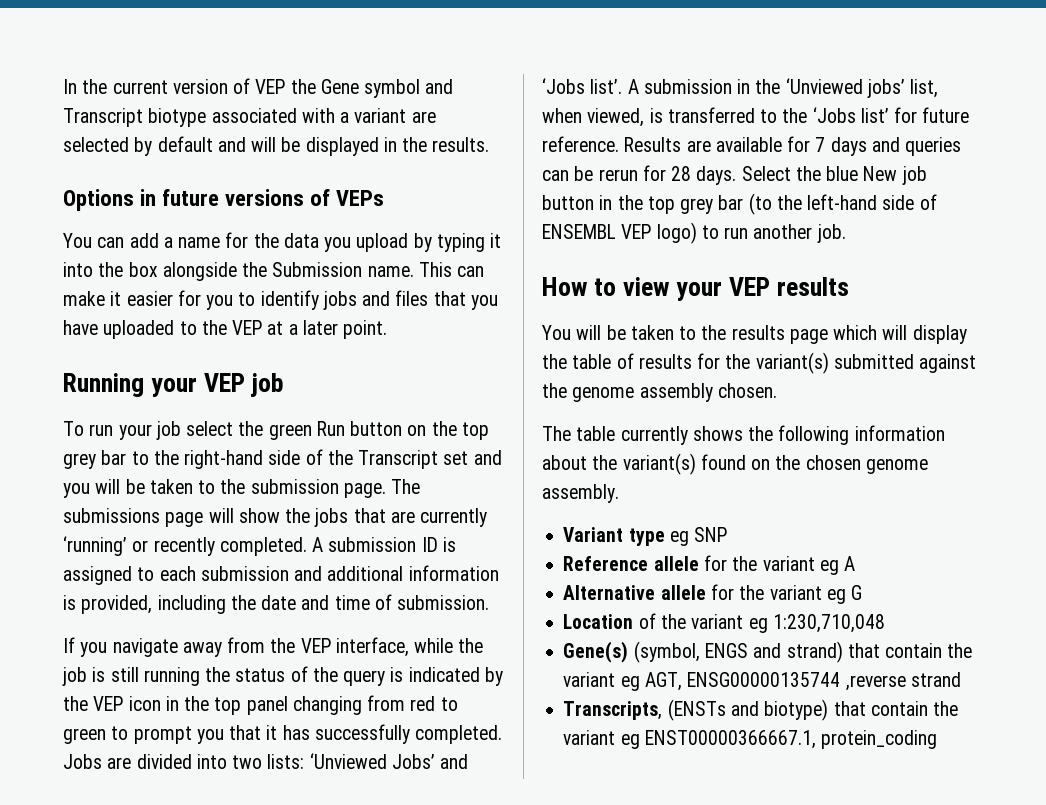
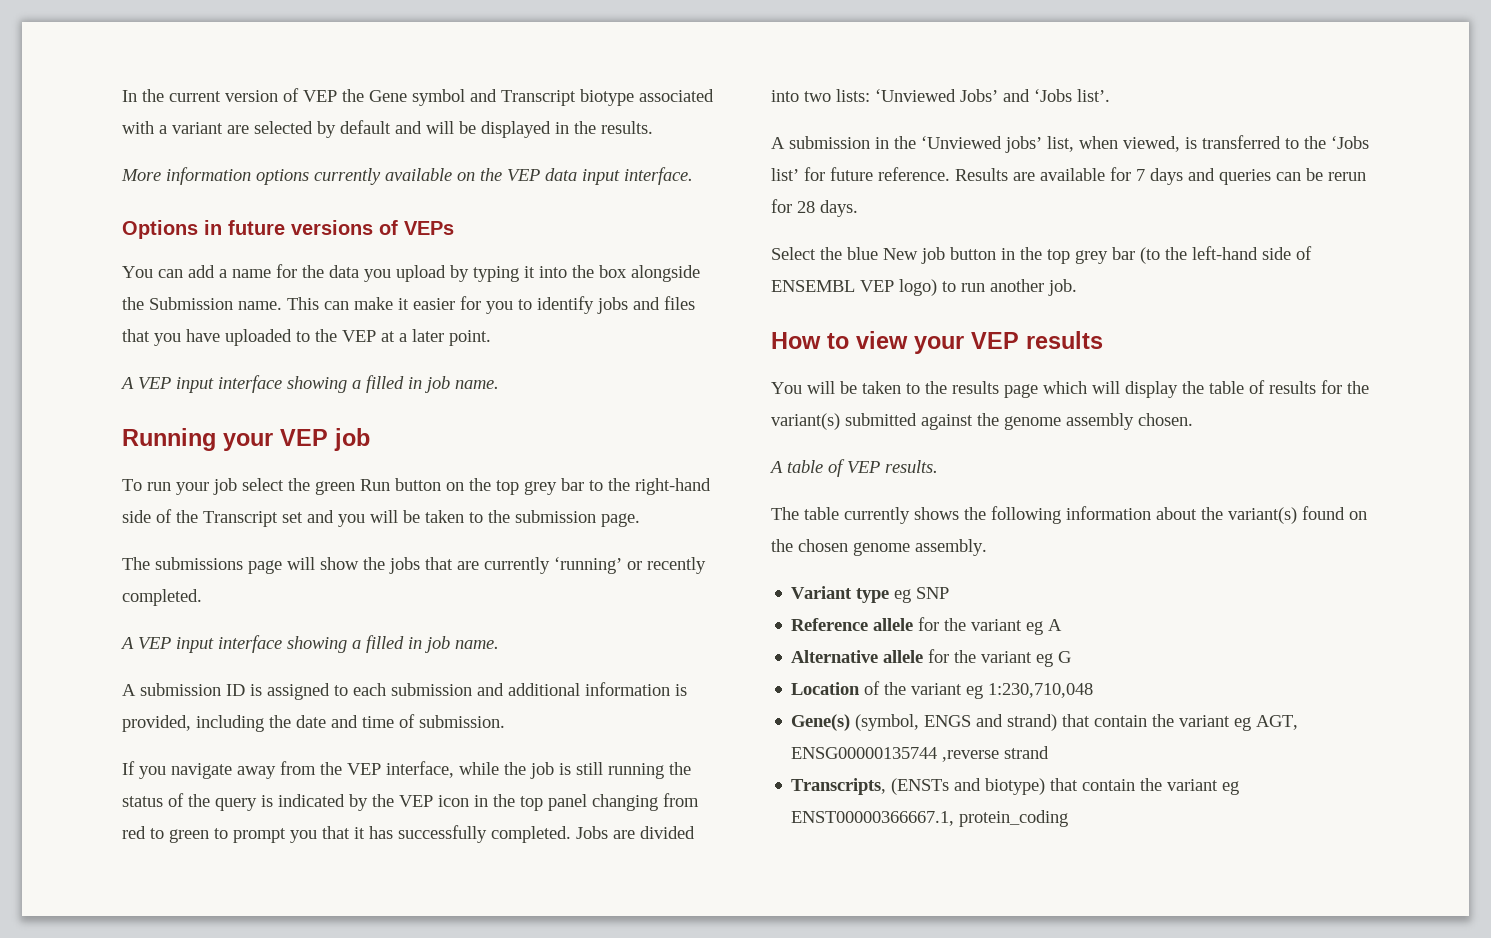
+ More information options currently available on the VEP data input interface.
  This can make it easier for you to identify jobs and files that you have uploaded to the VEP at a later point.
+ A VEP input interface showing a filled in job name.
- To run your job select the green Run button on the top grey bar to the right-hand side of the Transcript set and you will be taken to the submission page. The submissions page will show the jobs that are currently ‘running’ or recently completed. A submission ID is assigned to each submission and additional information is provided, including the date and time of submission.
+ To run your job select the green Run button on the top grey bar to the right-hand side of the Transcript set and you will be taken to the submission page.
+ The submissions page will show the jobs that are currently ‘running’ or recently completed.
+ A VEP input interface showing a filled in job name.
+ A submission ID is assigned to each submission and additional information is provided, including the date and time of submission.
- Jobs are divided into two lists: ‘Unviewed Jobs’ and ‘Jobs list’. A submission in the ‘Unviewed jobs’ list, when viewed, is transferred to the ‘Jobs list’ for future reference.
+ Jobs are divided into two lists: ‘Unviewed Jobs’ and ‘Jobs list’.
+ A submission in the ‘Unviewed jobs’ list, when viewed, is transferred to the ‘Jobs list’ for future reference.
- Results are available for 7 days and queries can be rerun for 28 days. Select the blue New job button in the top grey bar (to the left-hand side of ENSEMBL VEP logo) to run another job.
+ Results are available for 7 days and queries can be rerun for 28 days.
+ Select the blue New job button in the top grey bar (to the left-hand side of ENSEMBL VEP logo) to run another job.
+ A table of VEP results.

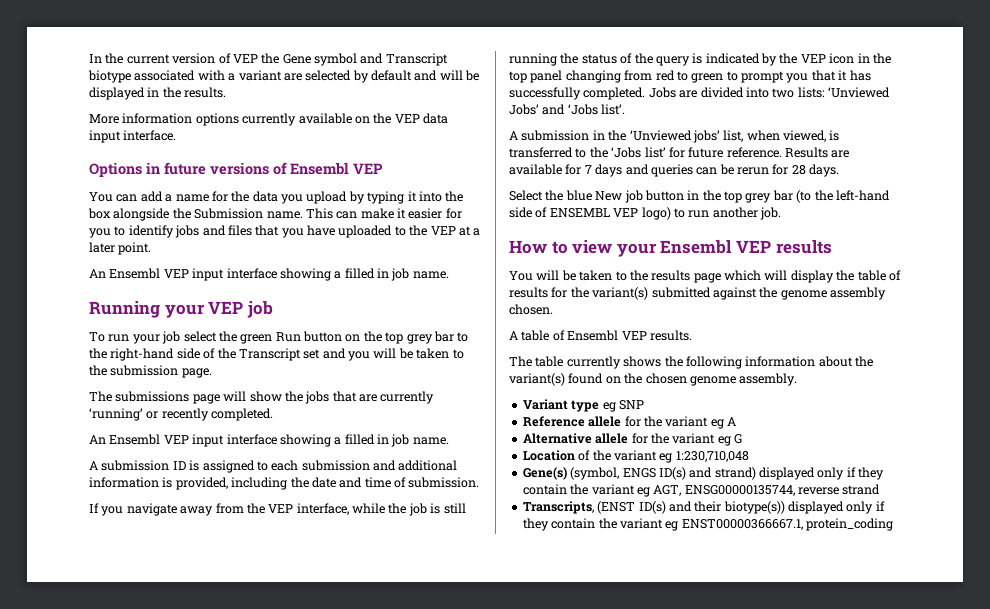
- Options in future versions of VEPs
+ Options in future versions of Ensembl VEP
  This can make it easier for you to identify jobs and files that you have uploaded to the VEP at a later point.
- A VEP input interface showing a filled in job name.
+ An Ensembl VEP input interface showing a filled in job name.
  The submissions page will show the jobs that are currently ‘running’ or recently completed.
- A VEP input interface showing a filled in job name.
+ An Ensembl VEP input interface showing a filled in job name.
- How to view your VEP results
+ How to view your Ensembl VEP results
- A table of VEP results.
+ A table of Ensembl VEP results.
- Gene(s) (symbol, ENGS and strand) that contain the variant eg AGT, ENSG00000135744 ,reverse strand
+ Gene(s) (symbol, ENGS ID(s) and strand) displayed only if they contain the variant eg AGT, ENSG00000135744, reverse strand
- Transcripts, (ENSTs and biotype) that contain the variant eg ENST00000366667.1, protein_coding
+ Transcripts, (ENST ID(s) and their biotype(s)) displayed only if they contain the variant eg ENST00000366667.1, protein_coding

